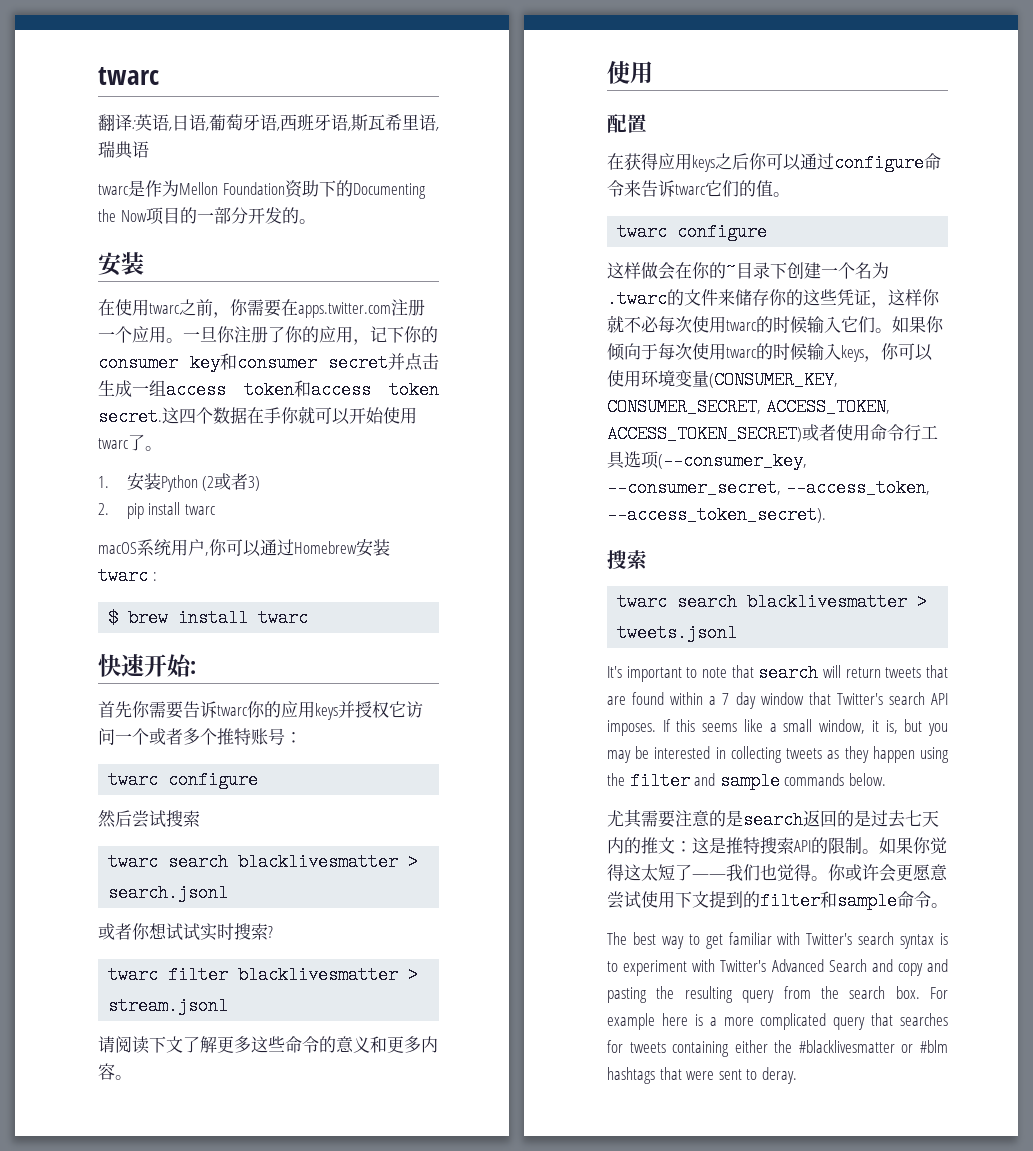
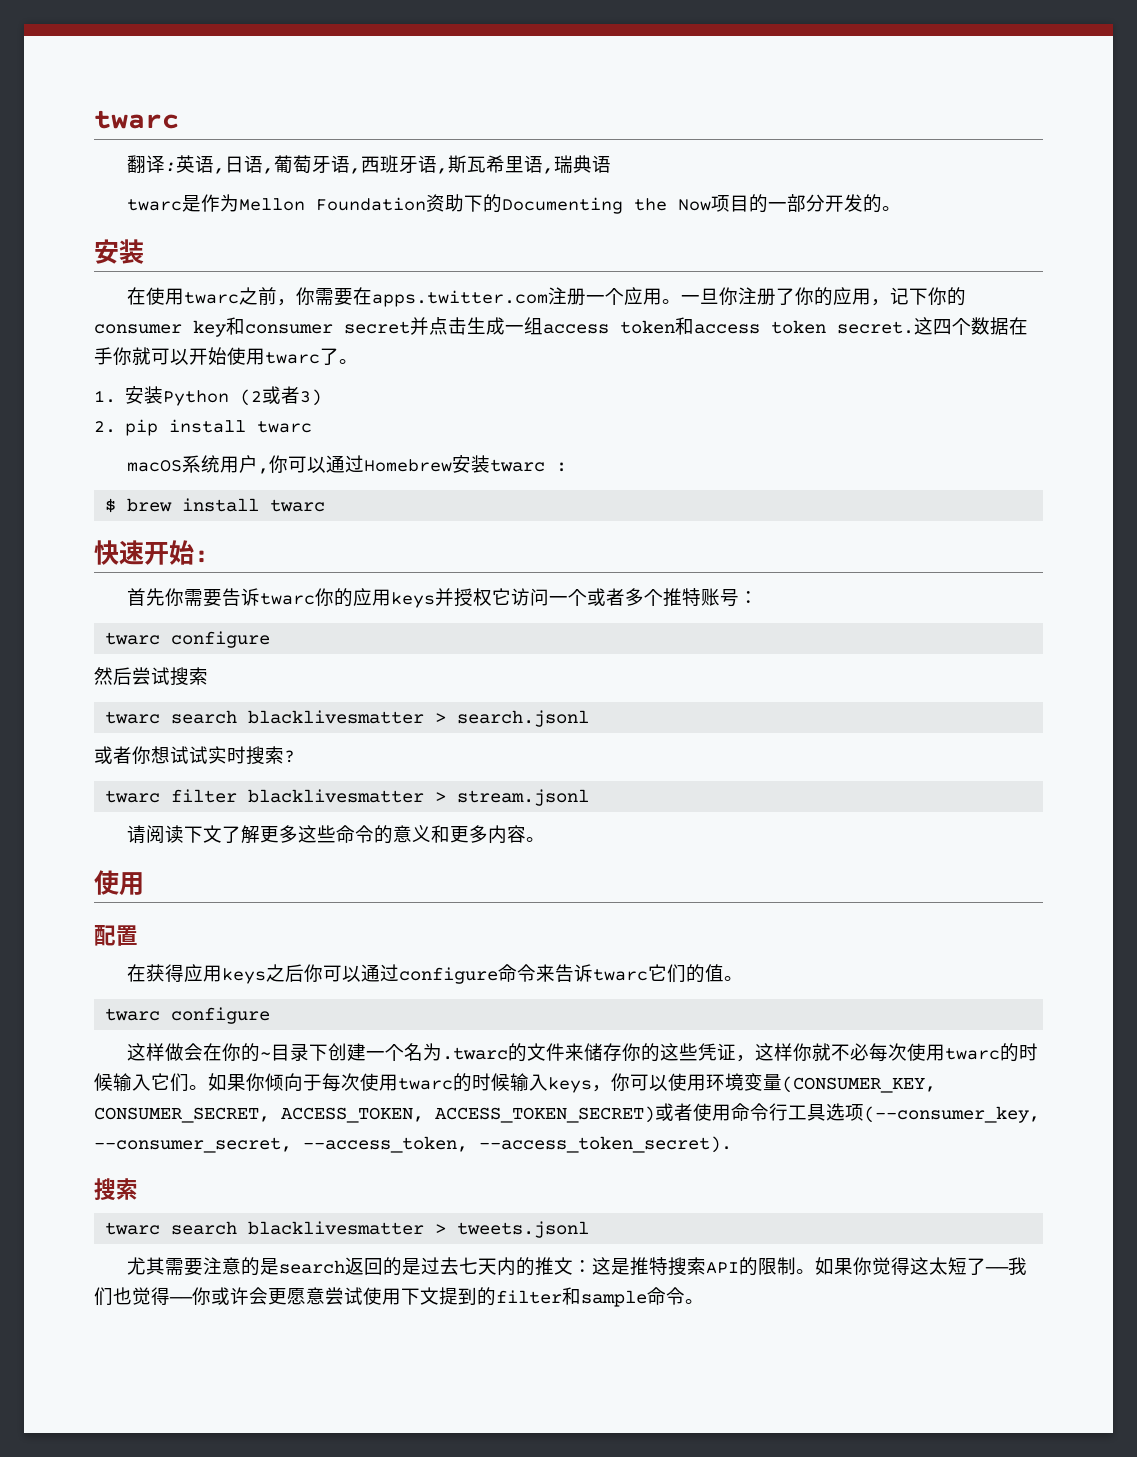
- It's important to note that search will return tweets that are found within a 7 day window that Twitter's search API imposes. If this seems like a small window, it is, but you may be interested in collecting tweets as they happen using the filter and sample commands below.
- 如果你觉得这太短了——我们也觉得。你或许会更愿意尝试使用下文提到的filter和sample命令。
+ 如果你觉得这太短了——我们也觉得——你或许会更愿意尝试使用下文提到的filter和sample命令。
- The best way to get familiar with Twitter's search syntax is to experiment with Twitter's Advanced Search and copy and pasting the resulting query from the search box. For example here is a more complicated query that searches for tweets containing either the #blacklivesmatter or #blm hashtags that were sent to deray.

